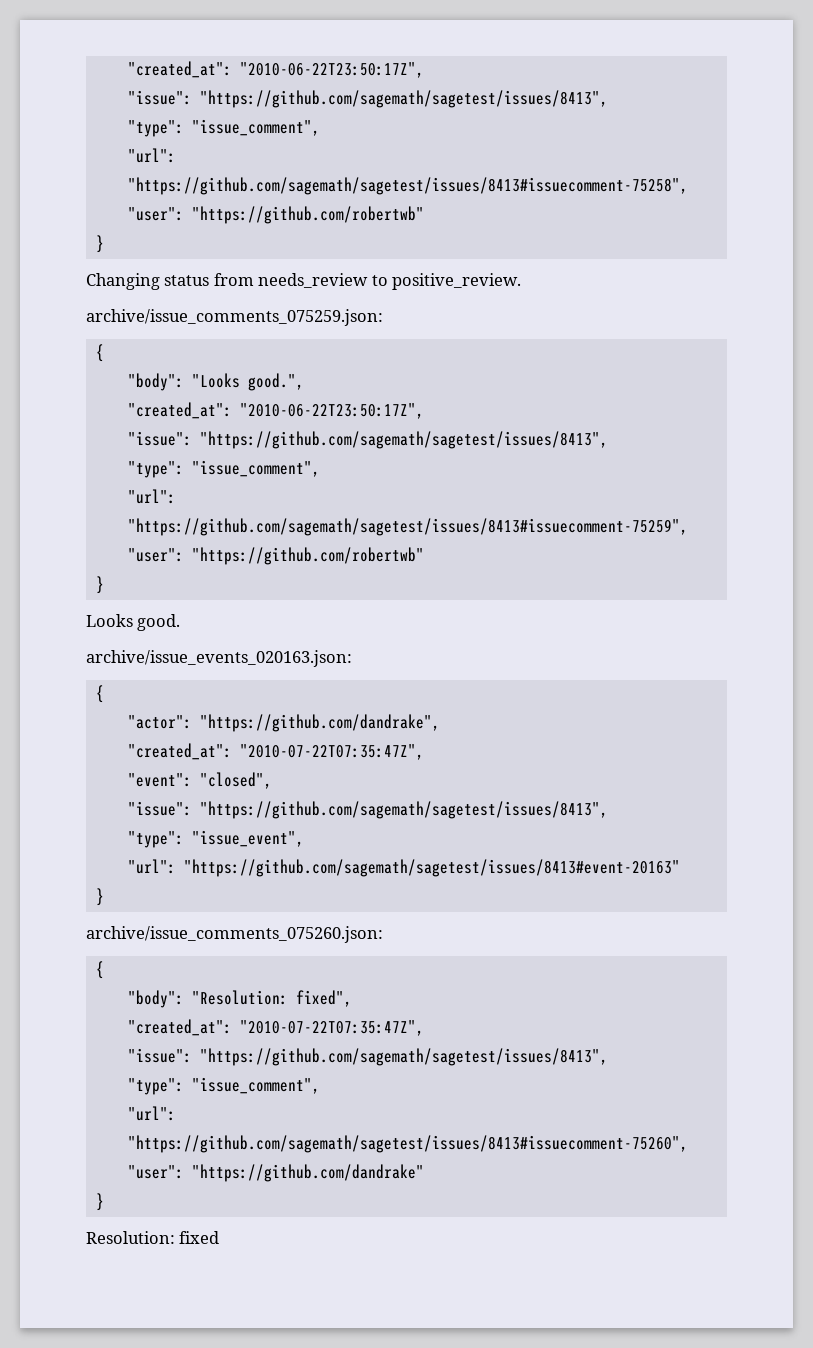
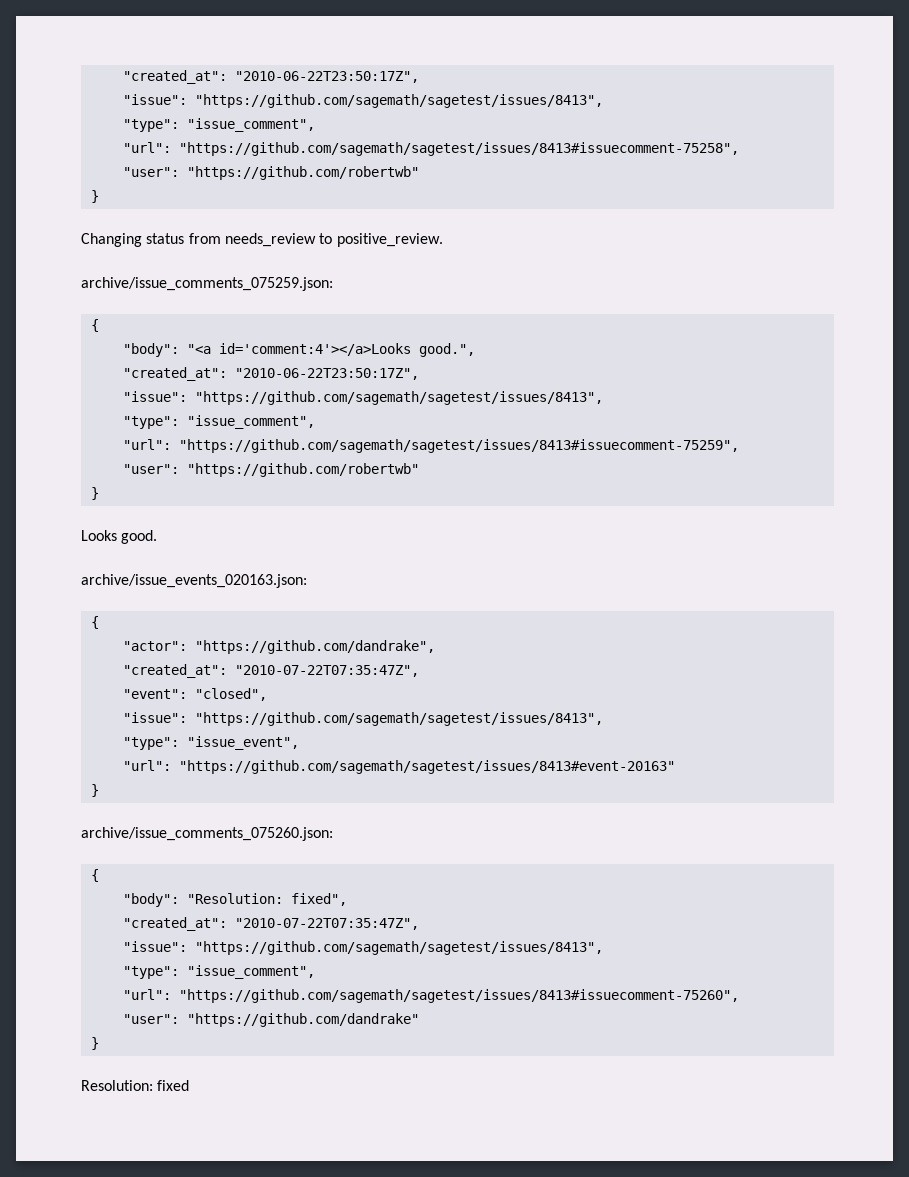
- "body": "Looks good.",
+ "body": "<a id='comment:4'></a>Looks good.",

